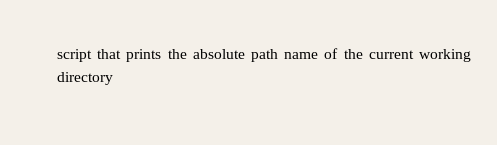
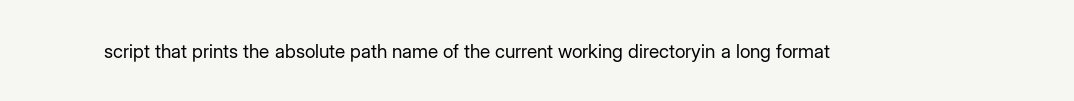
- script that prints the absolute path name of the current working directory
+ script that prints the absolute path name of the current working directoryin a long format

